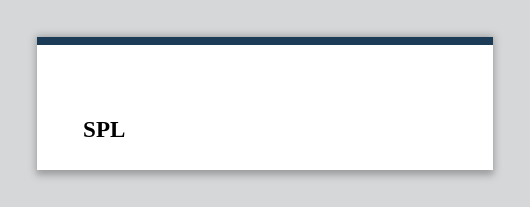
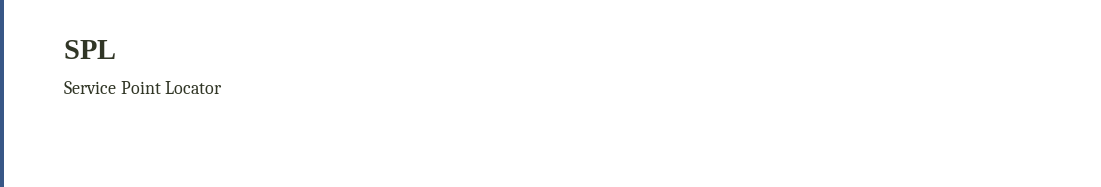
+ Service Point Locator

